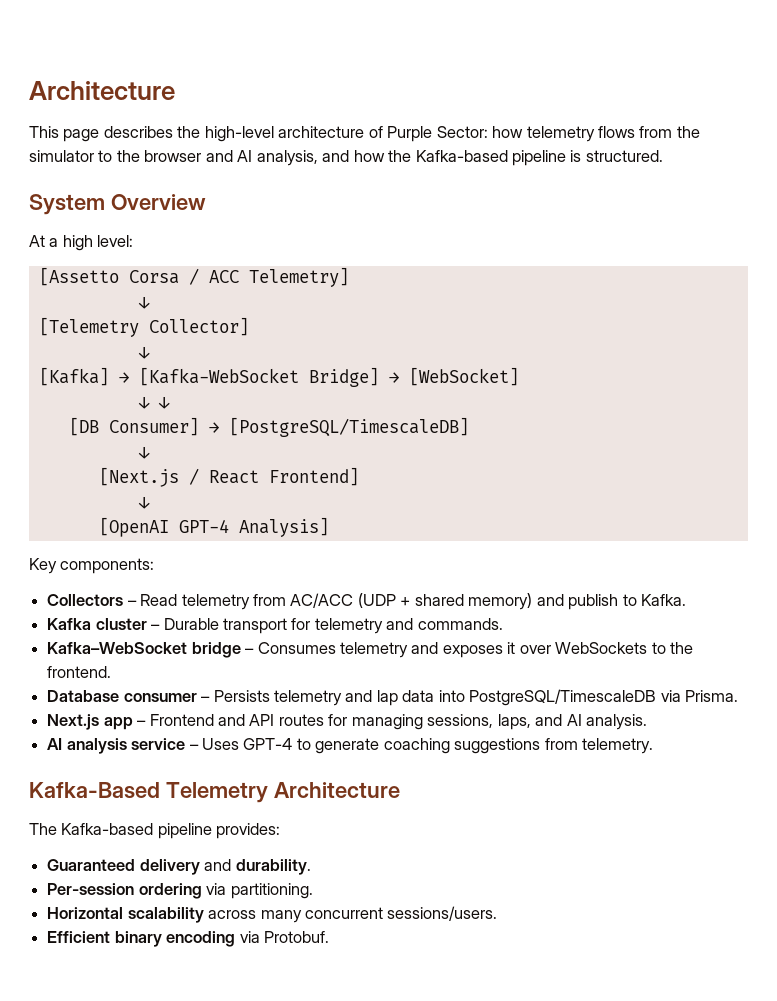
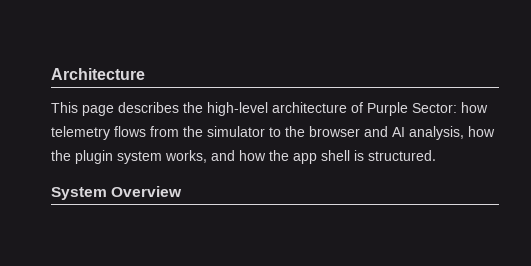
- This page describes the high-level architecture of Purple Sector: how telemetry flows from the simulator to the browser and AI analysis, and how the Kafka-based pipeline is structured.
+ This page describes the high-level architecture of Purple Sector: how telemetry flows from the simulator to the browser and AI analysis, how the plugin system works, and how the app shell is structured.
- At a high level:
- [Assetto Corsa / ACC Telemetry]
- ↓
- [Telemetry Collector]
- ↓
- [Kafka] → [Kafka-WebSocket Bridge] → [WebSocket]
- ↓ ↓
- [DB Consumer] → [PostgreSQL/TimescaleDB]
- ↓
- [Next.js / React Frontend]
- ↓
- [OpenAI GPT-4 Analysis]
- Key components:
- Collectors – Read telemetry from AC/ACC (UDP + shared memory) and publish to Kafka.
- Kafka cluster – Durable transport for telemetry and commands.
- Kafka–WebSocket bridge – Consumes telemetry and exposes it over WebSockets to the frontend.
- Database consumer – Persists telemetry and lap data into PostgreSQL/TimescaleDB via Prisma.
- Next.js app – Frontend and API routes for managing sessions, laps, and AI analysis.
- AI analysis service – Uses GPT-4 to generate coaching suggestions from telemetry.
- Kafka-Based Telemetry Architecture
- The Kafka-based pipeline provides:
- Guaranteed delivery and durability.
- Per-session ordering via partitioning.
- Horizontal scalability across many concurrent sessions/users.
- Efficient binary encoding via Protobuf.

